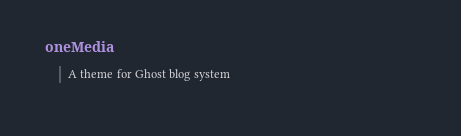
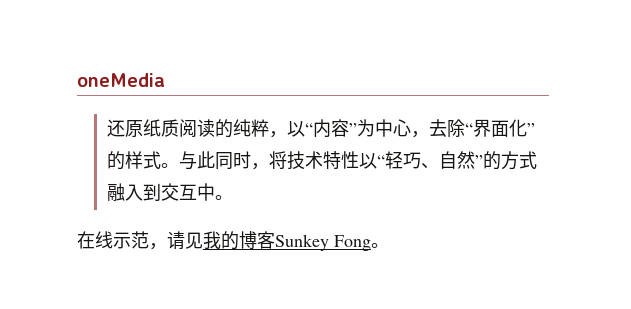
- A theme for Ghost blog system
+ 还原纸质阅读的纯粹，以“内容”为中心，去除“界面化”的样式。与此同时，将技术特性以“轻巧、自然”的方式融入到交互中。
+ 在线示范，请见我的博客Sunkey Fong。

